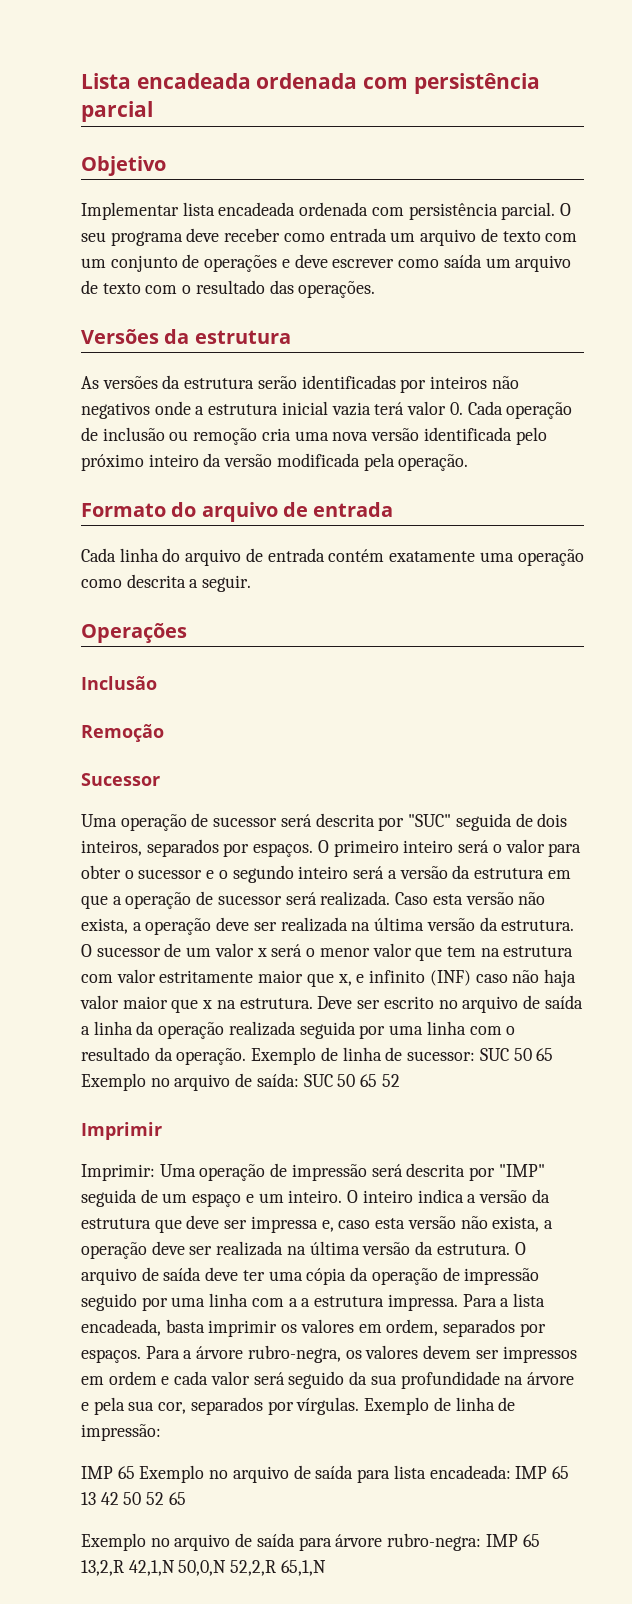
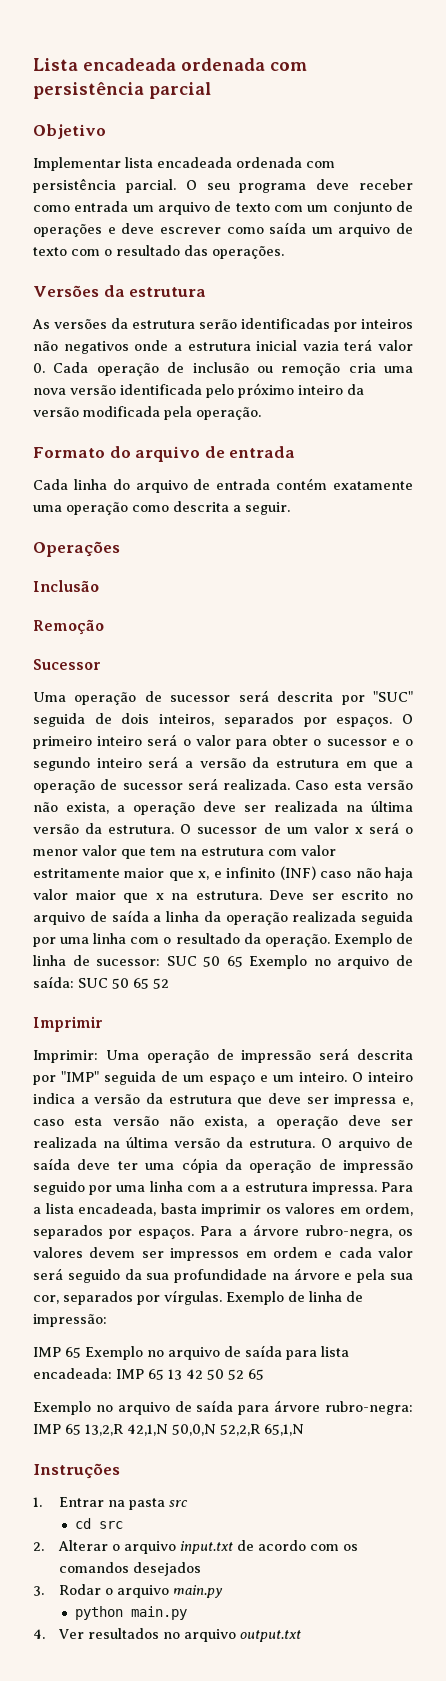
+ Instruções
+ 1. Entrar na pasta src
+ cd src
+ 2. Alterar o arquivo input.txt de acordo com os comandos desejados
+ 3. Rodar o arquivo main.py
+ python main.py
+ 4. Ver resultados no arquivo output.txt

